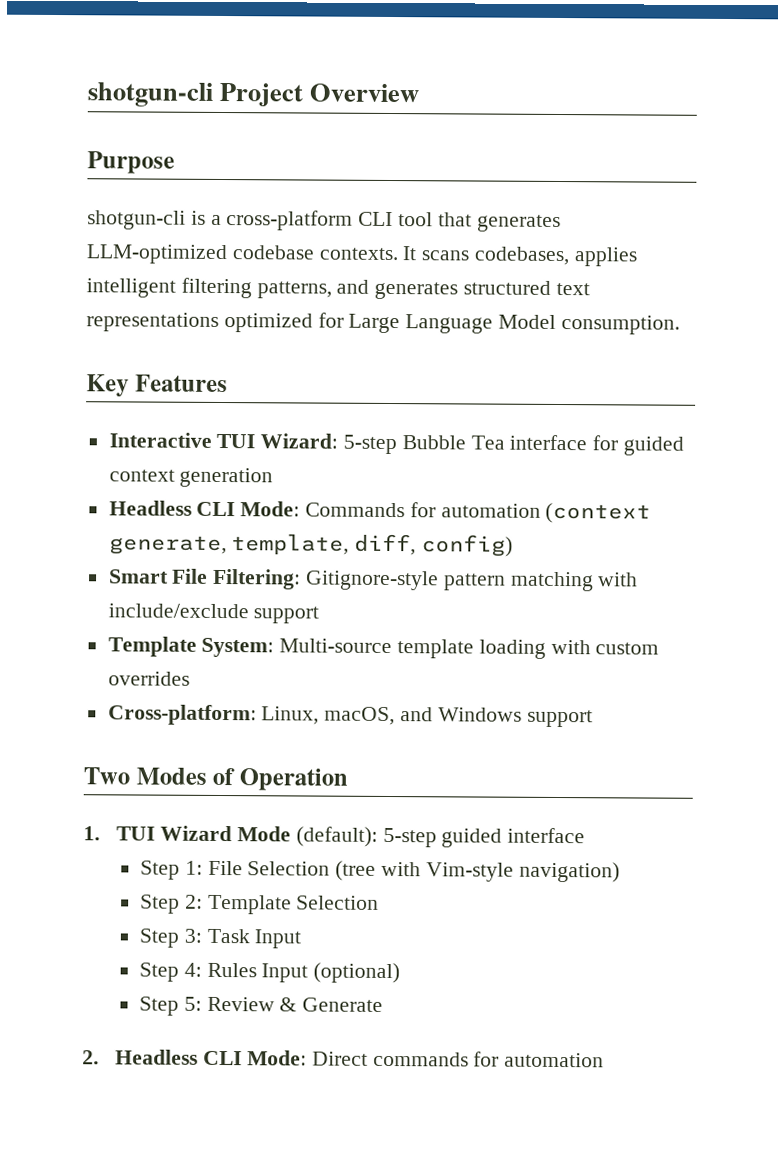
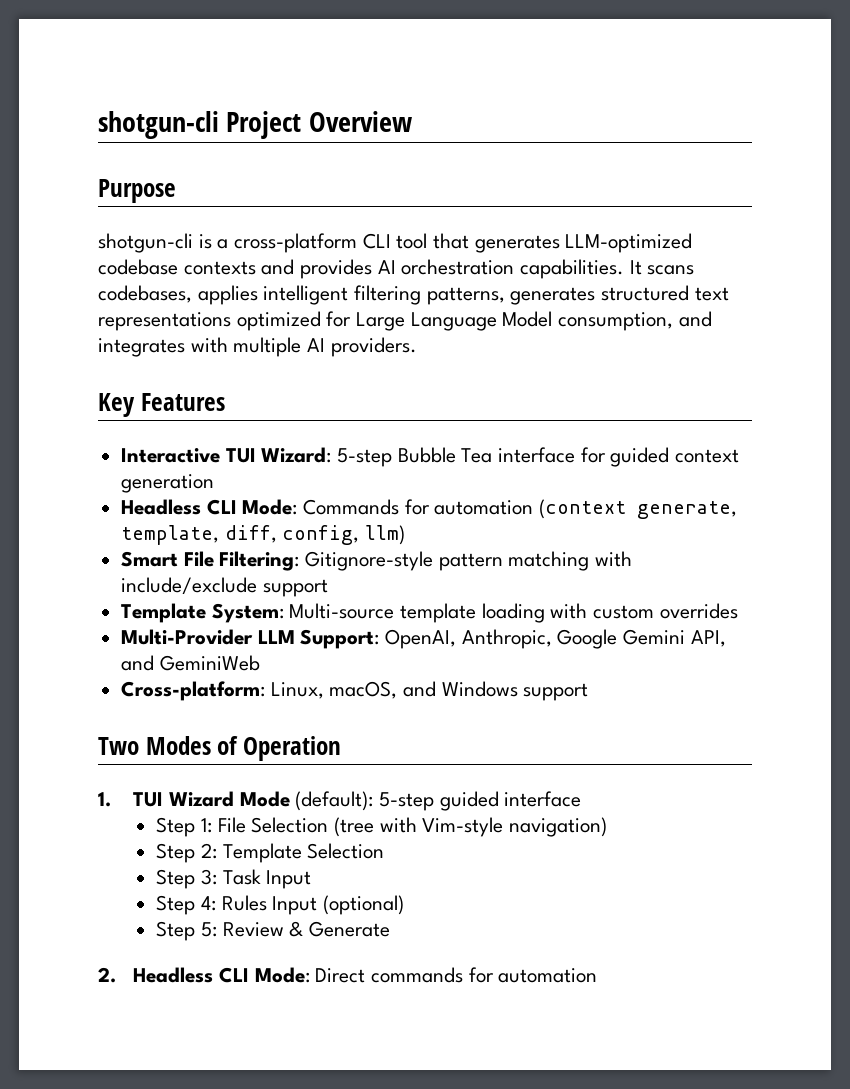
- shotgun-cli is a cross-platform CLI tool that generates LLM-optimized codebase contexts.
+ shotgun-cli is a cross-platform CLI tool that generates LLM-optimized codebase contexts and provides AI orchestration capabilities.
- It scans codebases, applies intelligent filtering patterns, and generates structured text representations optimized for Large Language Model consumption.
+ It scans codebases, applies intelligent filtering patterns, generates structured text representations optimized for Large Language Model consumption, and integrates with multiple AI providers.
- Headless CLI Mode: Commands for automation (context generate, template, diff, config)
+ Headless CLI Mode: Commands for automation (context generate, template, diff, config, llm)
+ Multi-Provider LLM Support: OpenAI, Anthropic, Google Gemini API, and GeminiWeb

